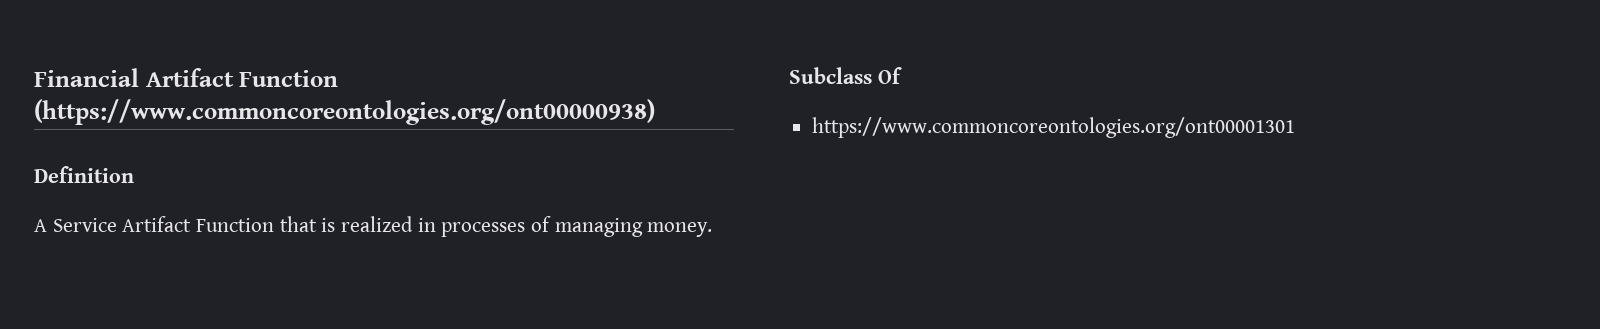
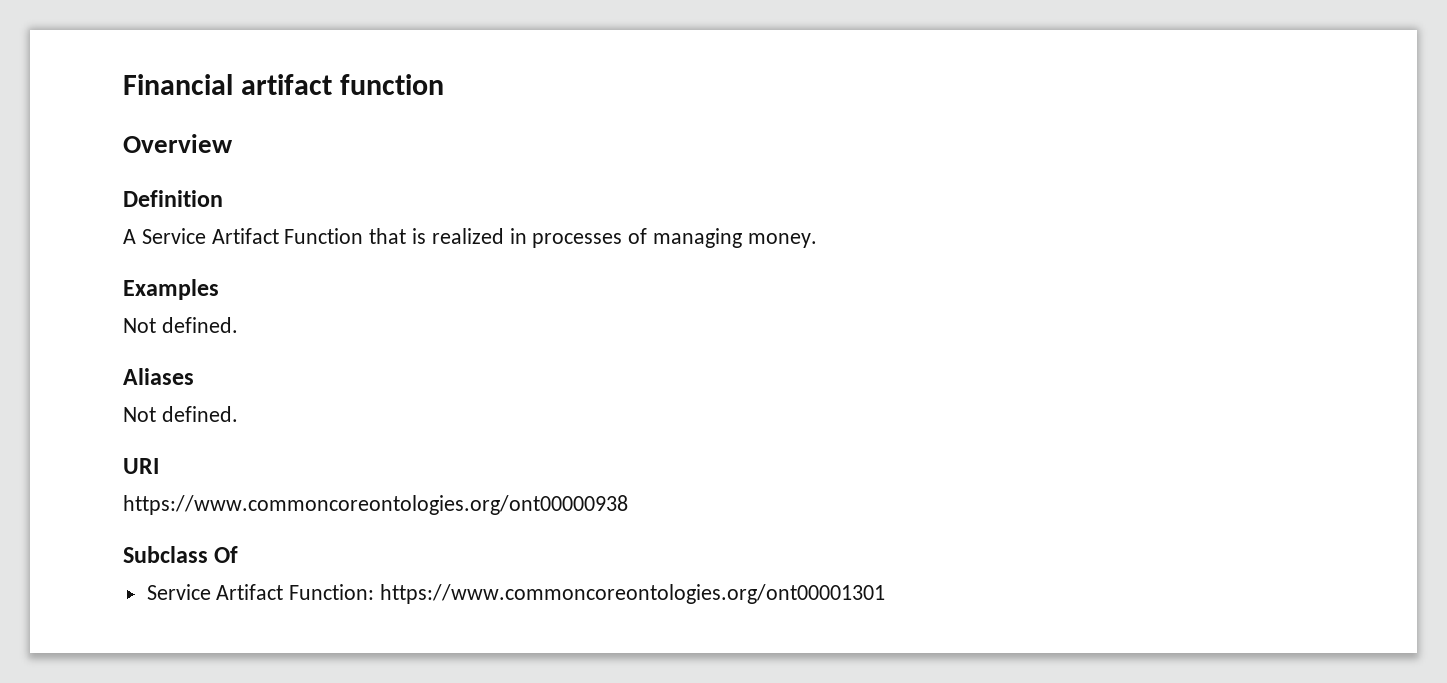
- Financial Artifact Function (https://www.commoncoreontologies.org/ont00000938)
+ Financial artifact function
+ Overview
+ Examples
+ Not defined.
+ Aliases
+ Not defined.
+ URI
+ https://www.commoncoreontologies.org/ont00000938
- https://www.commoncoreontologies.org/ont00001301
+ Service Artifact Function: https://www.commoncoreontologies.org/ont00001301

